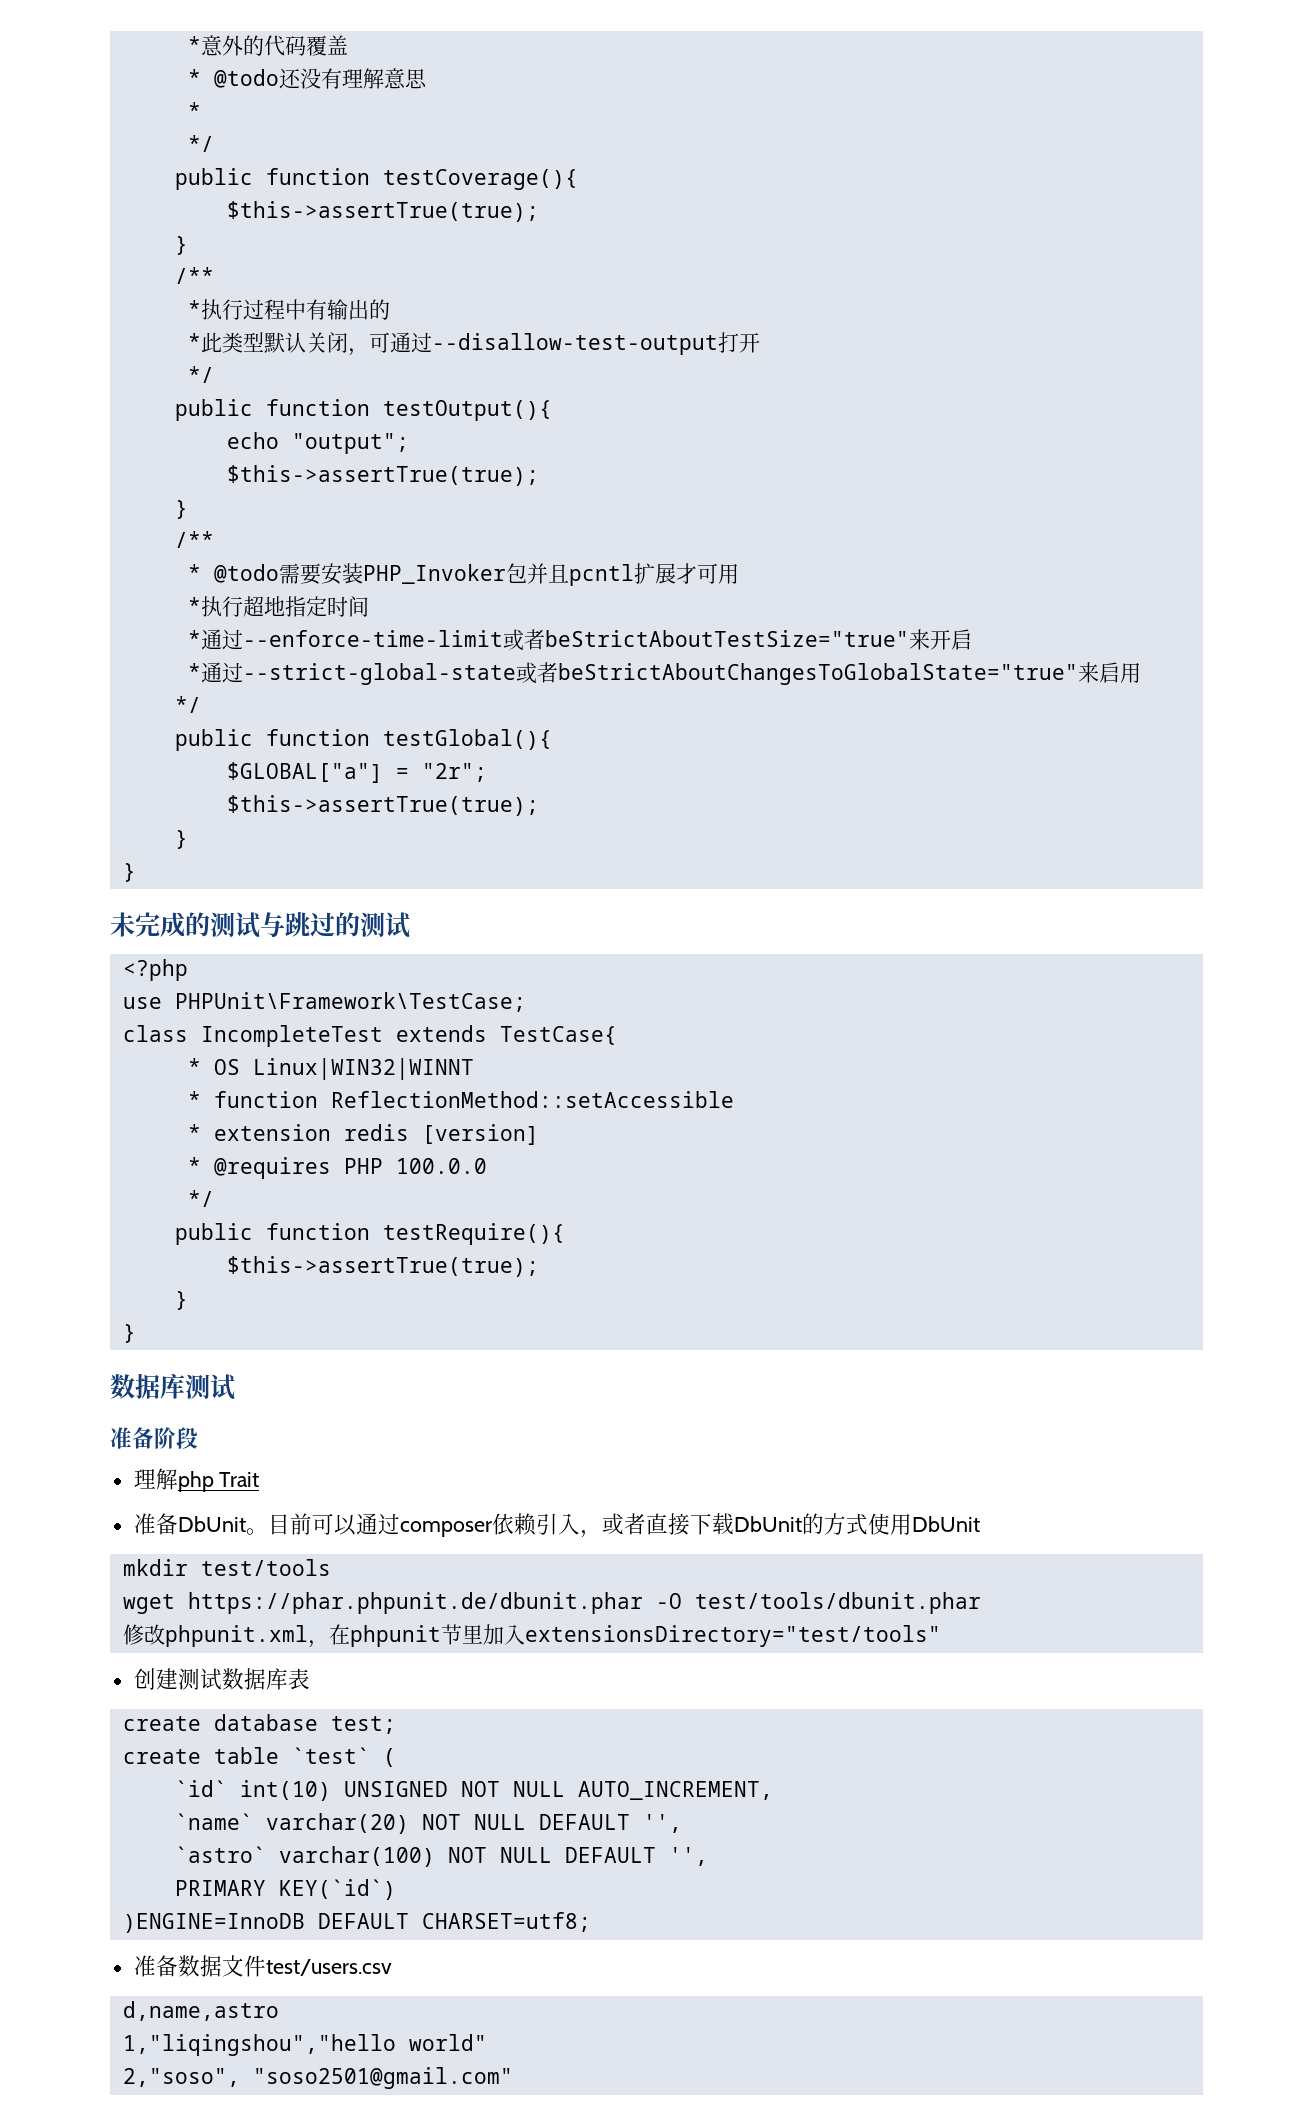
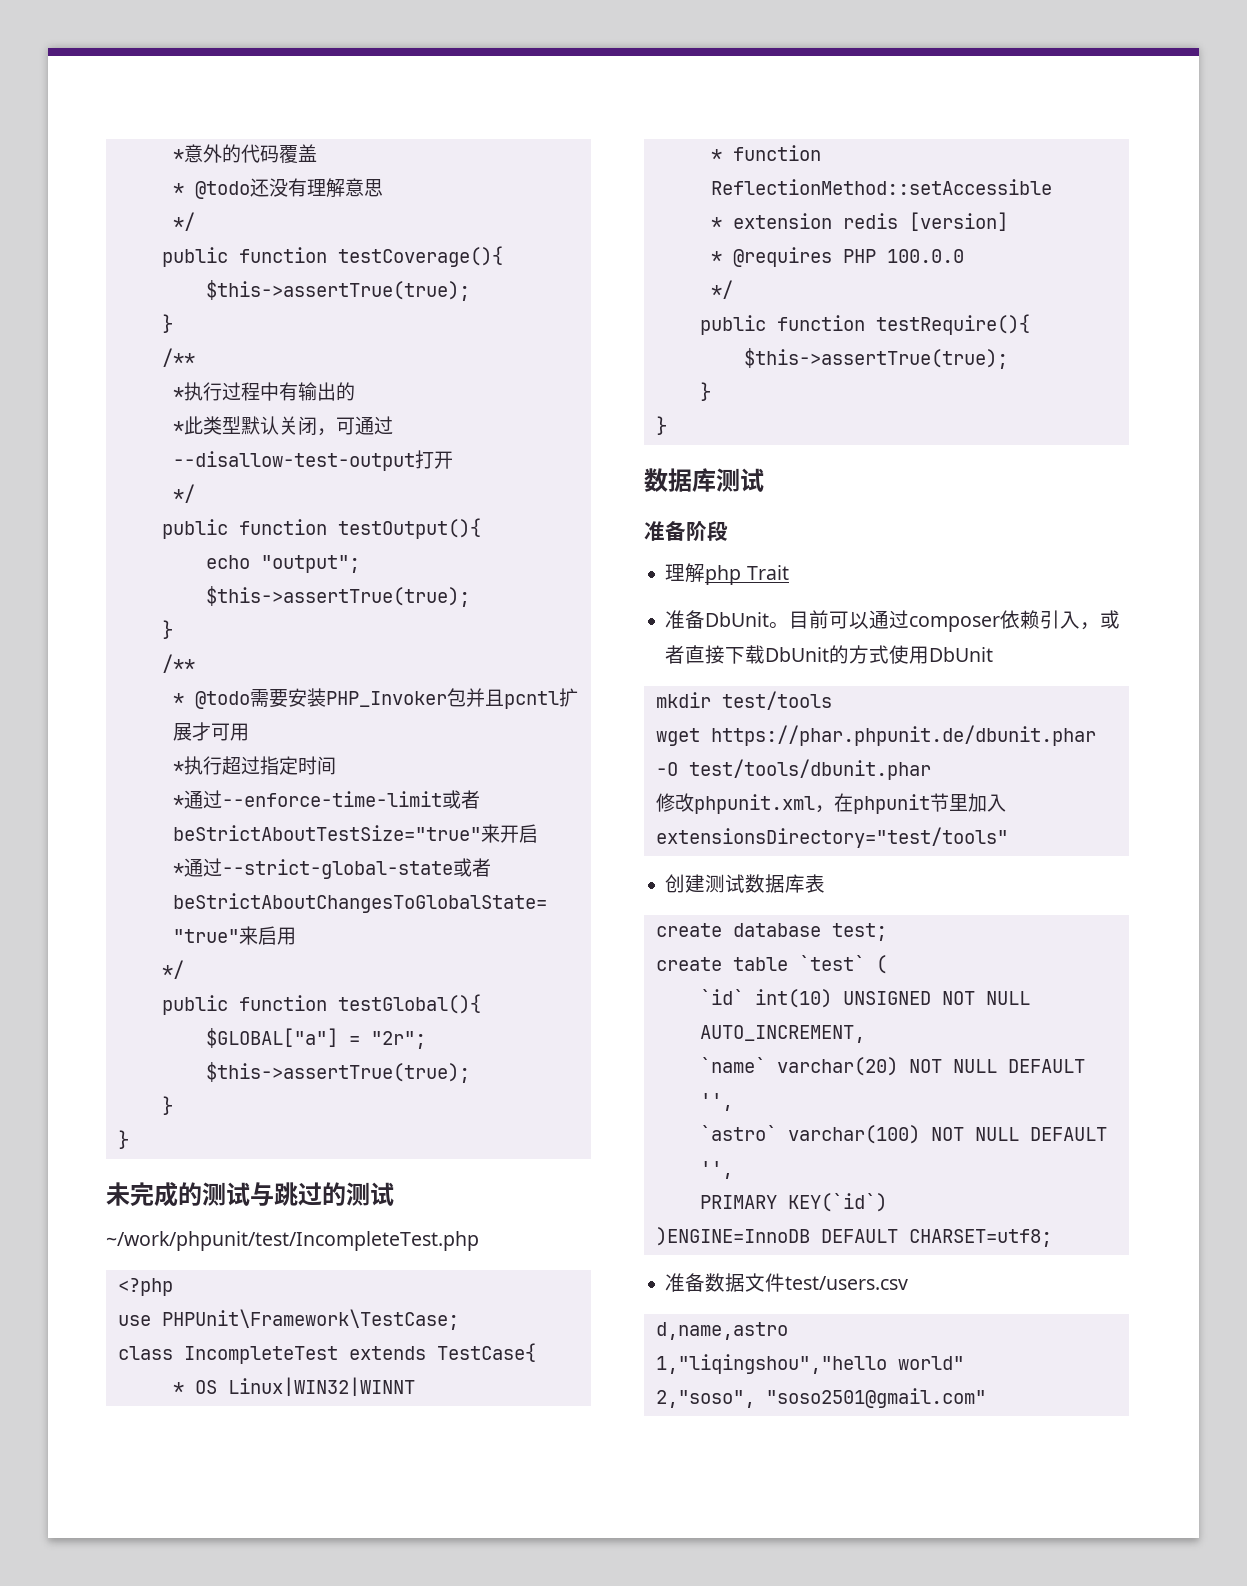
  * @todo还没有理解意思
- *
- *执行超地指定时间
+ *执行超过指定时间
+ ~/work/phpunit/test/IncompleteTest.php

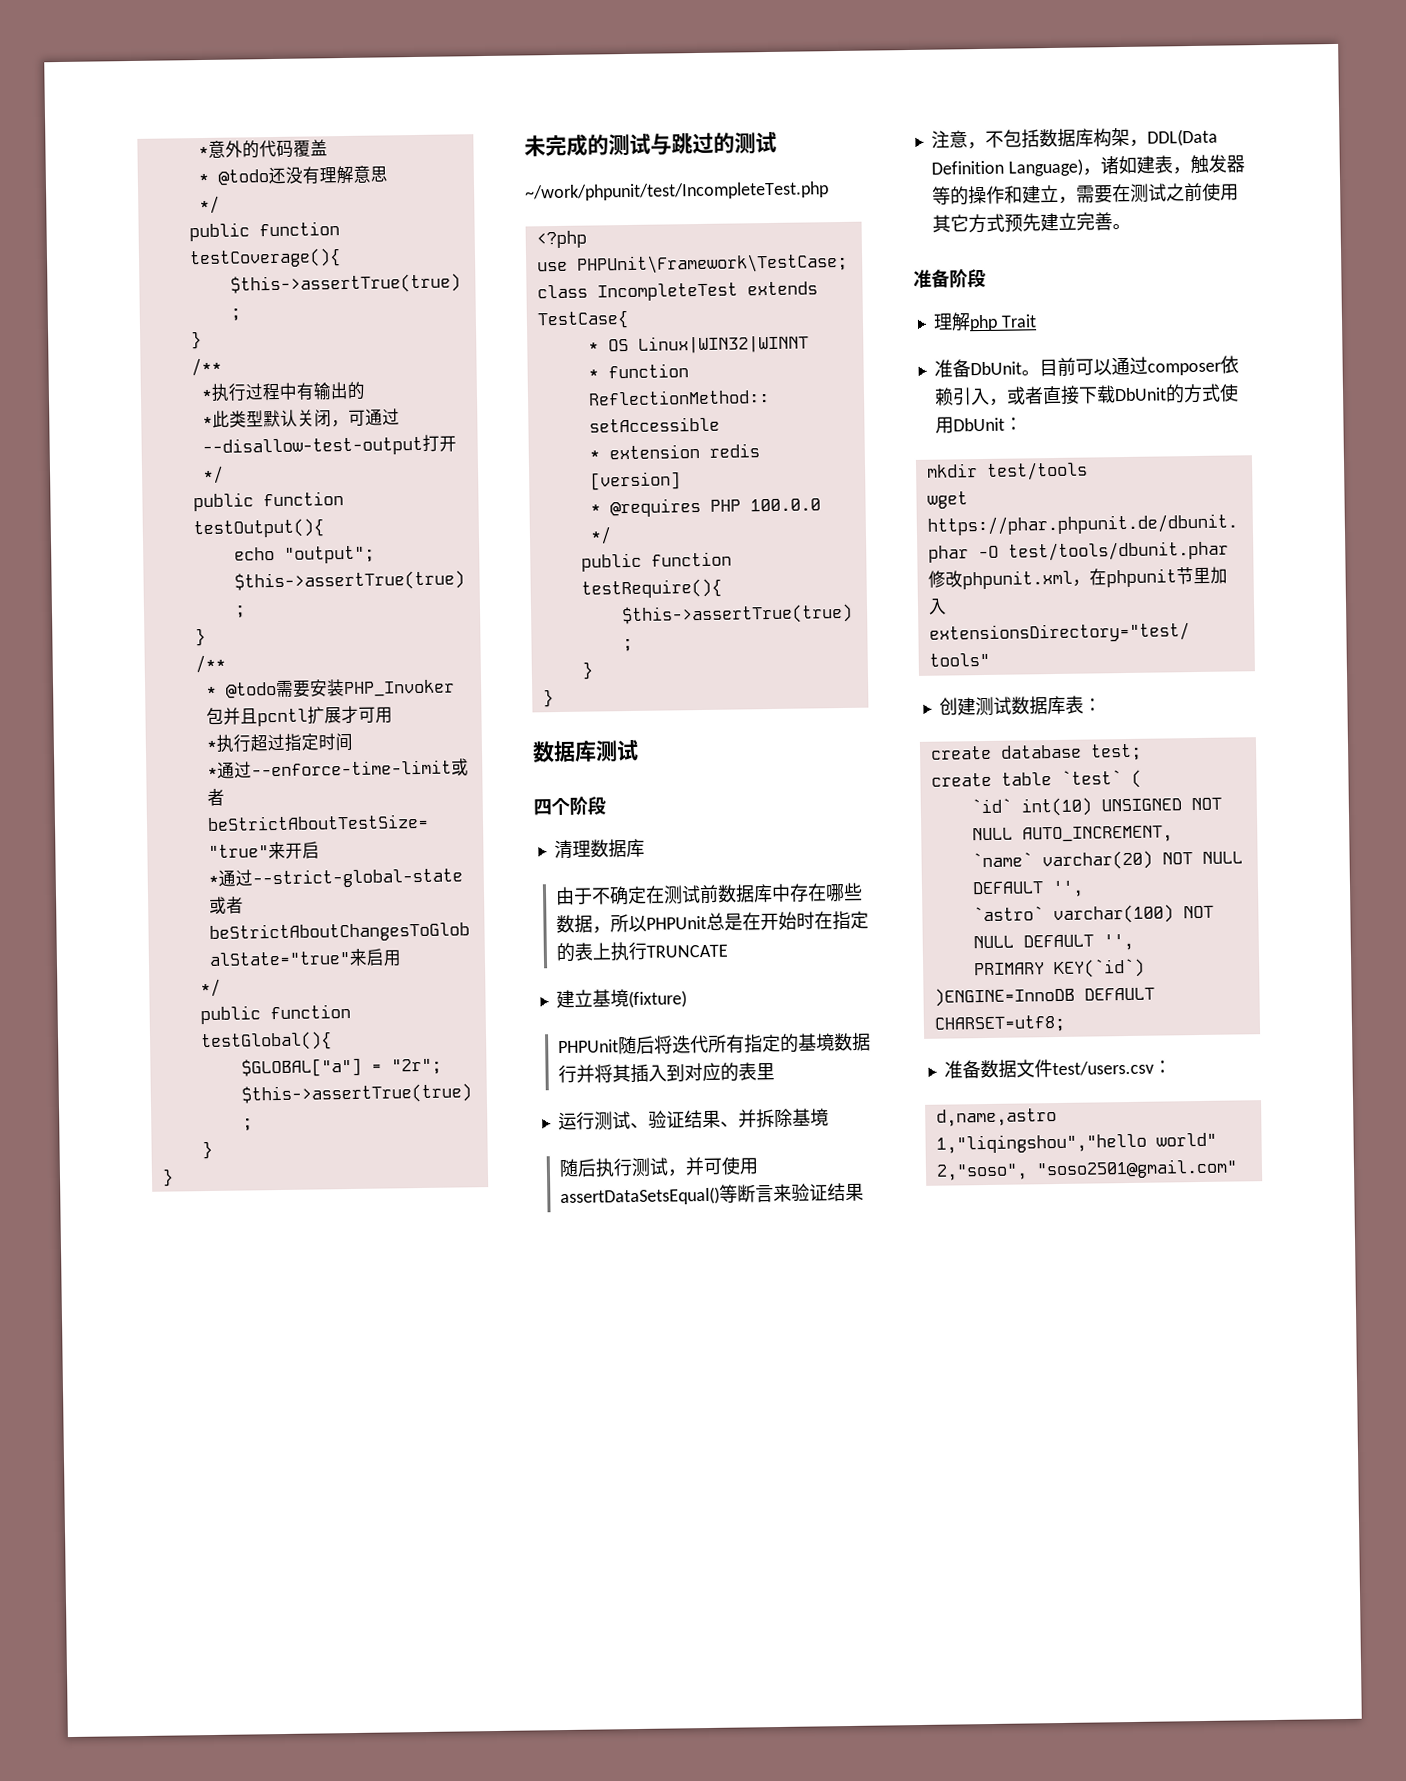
+ 四个阶段
+ 清理数据库
+ 由于不确定在测试前数据库中存在哪些数据，所以PHPUnit总是在开始时在指定的表上执行TRUNCATE
+ 建立基境(fixture)
+ PHPUnit随后将迭代所有指定的基境数据行并将其插入到对应的表里
+ 运行测试、验证结果、并拆除基境
+ 随后执行测试，并可使用assertDataSetsEqual()等断言来验证结果
+ 注意，不包括数据库构架，DDL(Data Definition Language)，诸如建表，触发器等的操作和建立，需要在测试之前使用其它方式预先建立完善。
- 目前可以通过composer依赖引入，或者直接下载DbUnit的方式使用DbUnit
+ 目前可以通过composer依赖引入，或者直接下载DbUnit的方式使用DbUnit：
- 创建测试数据库表
+ 创建测试数据库表：
- 准备数据文件test/users.csv
+ 准备数据文件test/users.csv：

